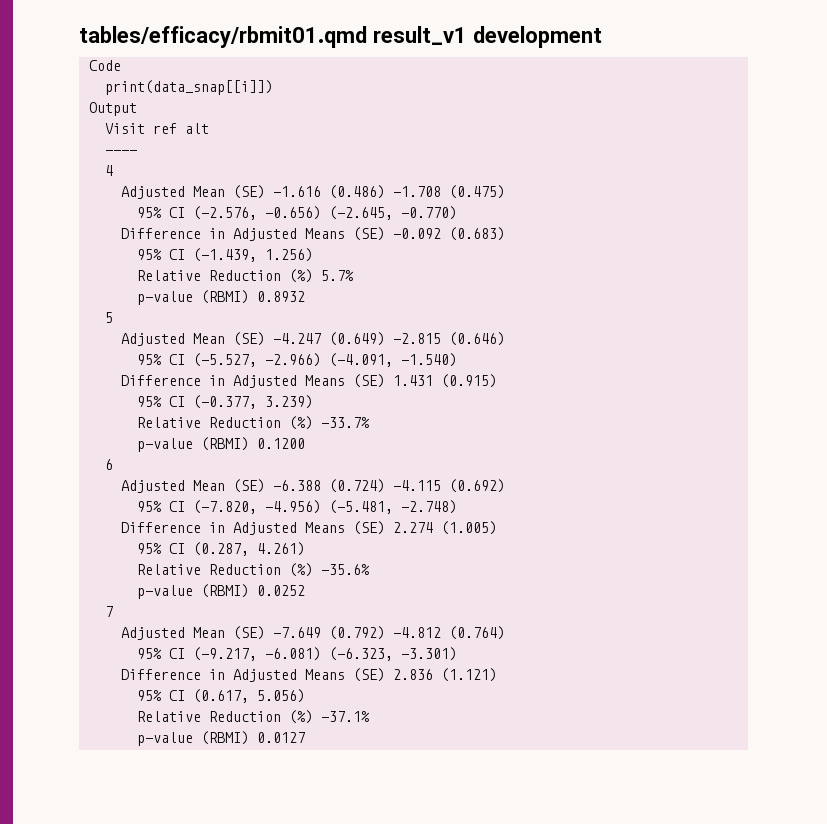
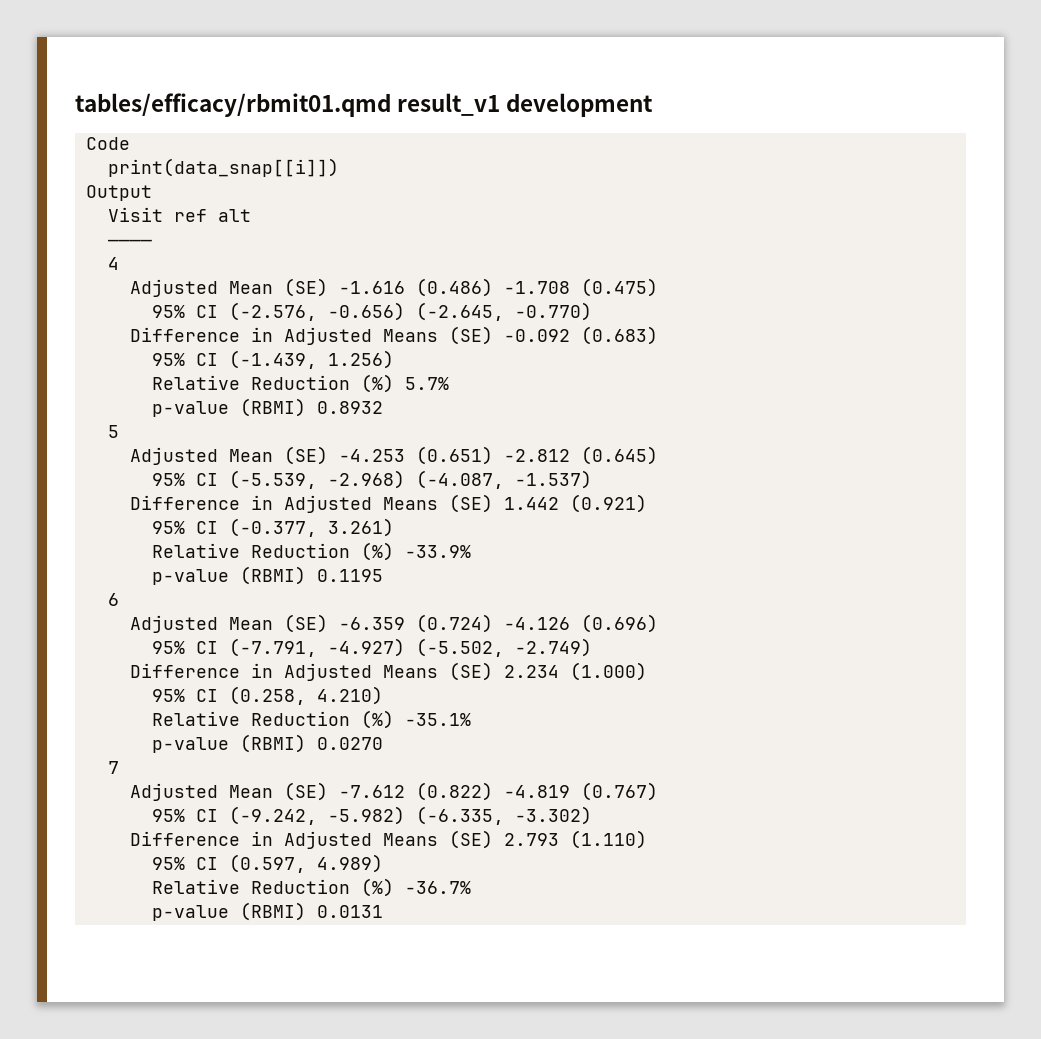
- Adjusted Mean (SE) -4.247 (0.649) -2.815 (0.646)
- 95% CI (-5.527, -2.966) (-4.091, -1.540)
- Difference in Adjusted Means (SE) 1.431 (0.915)
+ Adjusted Mean (SE) -4.253 (0.651) -2.812 (0.645)
+ 95% CI (-5.539, -2.968) (-4.087, -1.537)
+ Difference in Adjusted Means (SE) 1.442 (0.921)
- 95% CI (-0.377, 3.239)
- Relative Reduction (%) -33.7%
- p-value (RBMI) 0.1200
+ 95% CI (-0.377, 3.261)
+ Relative Reduction (%) -33.9%
+ p-value (RBMI) 0.1195
- Adjusted Mean (SE) -6.388 (0.724) -4.115 (0.692)
- 95% CI (-7.820, -4.956) (-5.481, -2.748)
- Difference in Adjusted Means (SE) 2.274 (1.005)
- 95% CI (0.287, 4.261)
- Relative Reduction (%) -35.6%
- p-value (RBMI) 0.0252
+ Adjusted Mean (SE) -6.359 (0.724) -4.126 (0.696)
+ 95% CI (-7.791, -4.927) (-5.502, -2.749)
+ Difference in Adjusted Means (SE) 2.234 (1.000)
+ 95% CI (0.258, 4.210)
+ Relative Reduction (%) -35.1%
+ p-value (RBMI) 0.0270
- Adjusted Mean (SE) -7.649 (0.792) -4.812 (0.764)
- 95% CI (-9.217, -6.081) (-6.323, -3.301)
- Difference in Adjusted Means (SE) 2.836 (1.121)
- 95% CI (0.617, 5.056)
- Relative Reduction (%) -37.1%
- p-value (RBMI) 0.0127
+ Adjusted Mean (SE) -7.612 (0.822) -4.819 (0.767)
+ 95% CI (-9.242, -5.982) (-6.335, -3.302)
+ Difference in Adjusted Means (SE) 2.793 (1.110)
+ 95% CI (0.597, 4.989)
+ Relative Reduction (%) -36.7%
+ p-value (RBMI) 0.0131

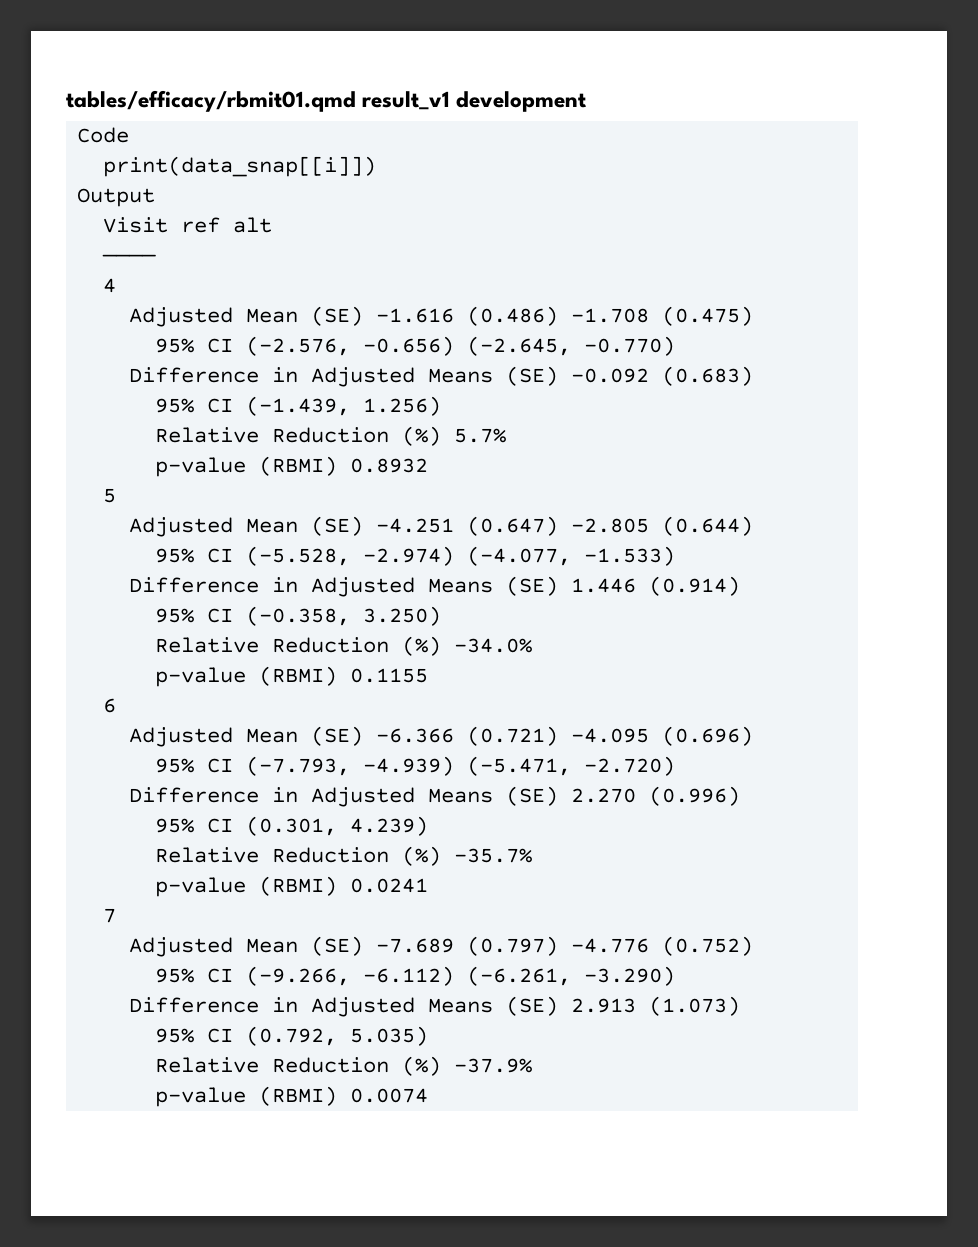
- Adjusted Mean (SE) -4.253 (0.651) -2.812 (0.645)
- 95% CI (-5.539, -2.968) (-4.087, -1.537)
- Difference in Adjusted Means (SE) 1.442 (0.921)
- 95% CI (-0.377, 3.261)
- Relative Reduction (%) -33.9%
- p-value (RBMI) 0.1195
+ Adjusted Mean (SE) -4.251 (0.647) -2.805 (0.644)
+ 95% CI (-5.528, -2.974) (-4.077, -1.533)
+ Difference in Adjusted Means (SE) 1.446 (0.914)
+ 95% CI (-0.358, 3.250)
+ Relative Reduction (%) -34.0%
+ p-value (RBMI) 0.1155
- Adjusted Mean (SE) -6.359 (0.724) -4.126 (0.696)
+ Adjusted Mean (SE) -6.366 (0.721) -4.095 (0.696)
- 95% CI (-7.791, -4.927) (-5.502, -2.749)
- Difference in Adjusted Means (SE) 2.234 (1.000)
- 95% CI (0.258, 4.210)
- Relative Reduction (%) -35.1%
- p-value (RBMI) 0.0270
+ 95% CI (-7.793, -4.939) (-5.471, -2.720)
+ Difference in Adjusted Means (SE) 2.270 (0.996)
+ 95% CI (0.301, 4.239)
+ Relative Reduction (%) -35.7%
+ p-value (RBMI) 0.0241
- Adjusted Mean (SE) -7.612 (0.822) -4.819 (0.767)
- 95% CI (-9.242, -5.982) (-6.335, -3.302)
- Difference in Adjusted Means (SE) 2.793 (1.110)
- 95% CI (0.597, 4.989)
- Relative Reduction (%) -36.7%
- p-value (RBMI) 0.0131
+ Adjusted Mean (SE) -7.689 (0.797) -4.776 (0.752)
+ 95% CI (-9.266, -6.112) (-6.261, -3.290)
+ Difference in Adjusted Means (SE) 2.913 (1.073)
+ 95% CI (0.792, 5.035)
+ Relative Reduction (%) -37.9%
+ p-value (RBMI) 0.0074

